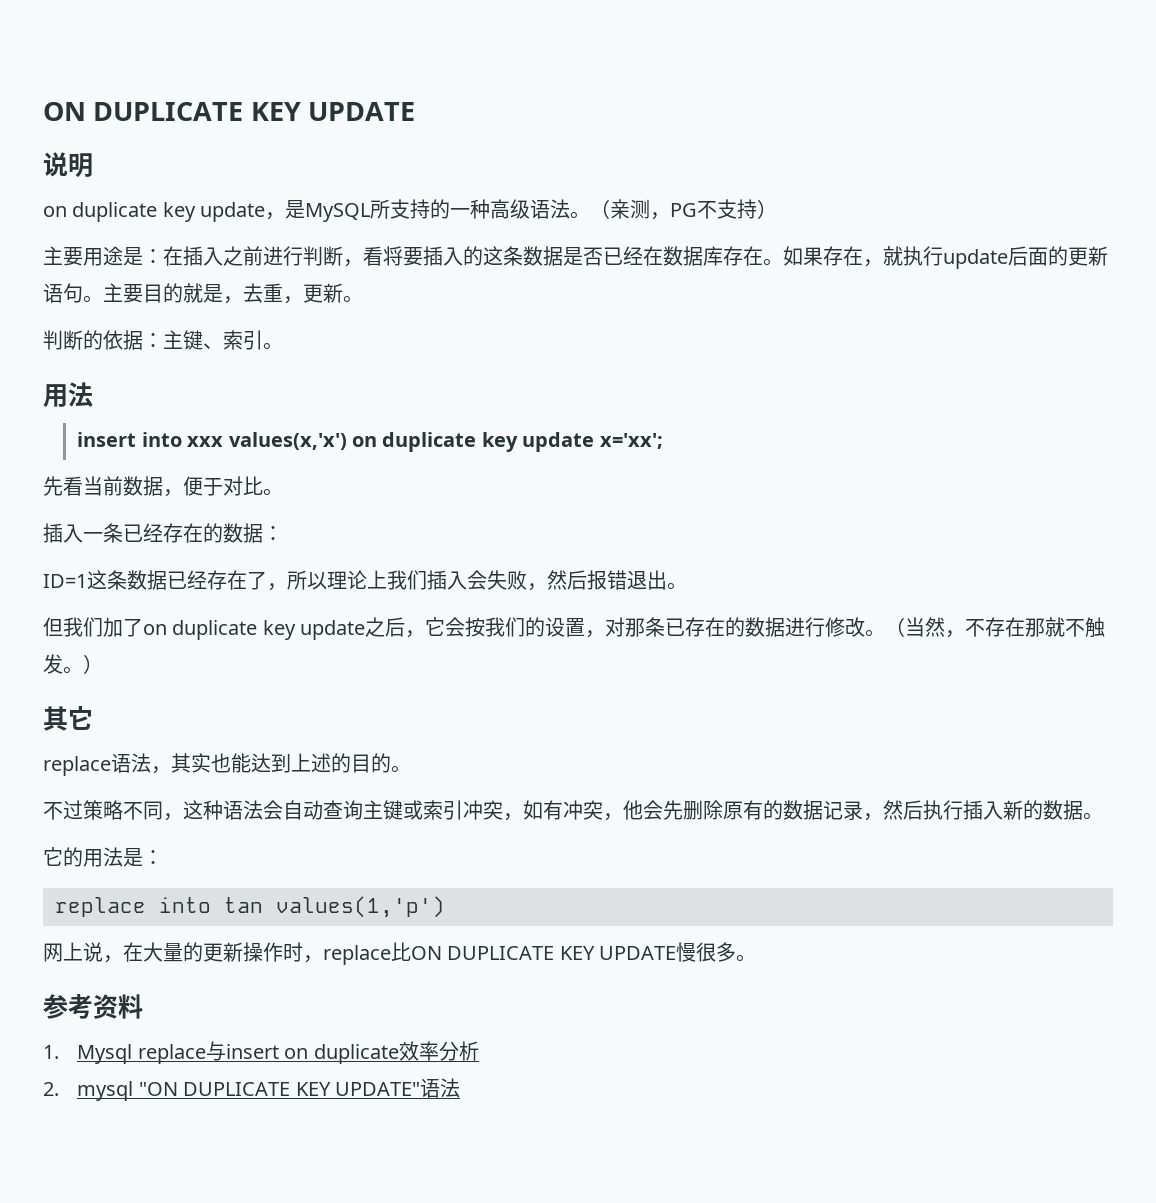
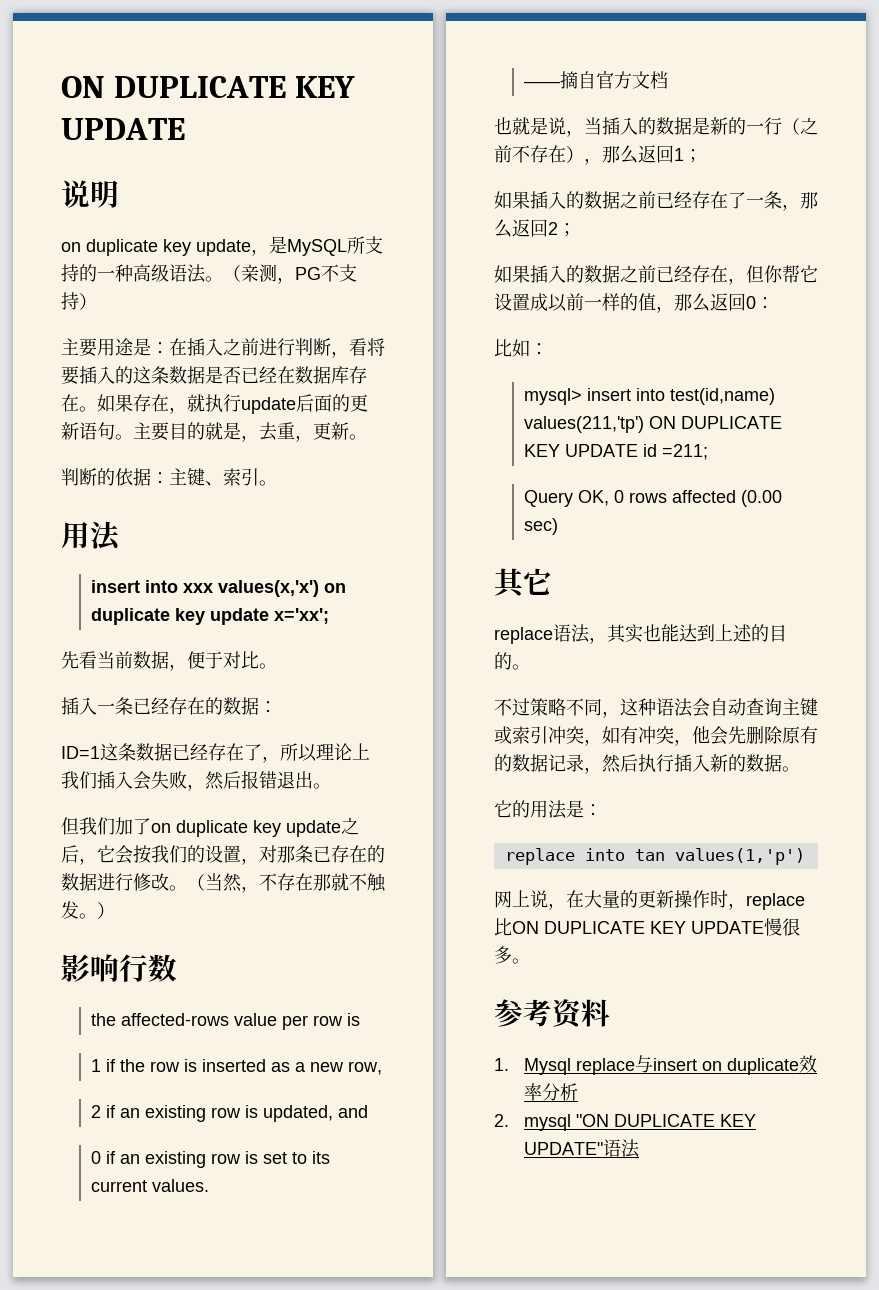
+ 影响行数
+ the affected-rows value per row is
+ 1 if the row is inserted as a new row,
+ 2 if an existing row is updated, and
+ 0 if an existing row is set to its current values.
+ ——摘自官方文档
+ 也就是说，当插入的数据是新的一行（之前不存在），那么返回1；
+ 如果插入的数据之前已经存在了一条，那么返回2；
+ 如果插入的数据之前已经存在，但你帮它设置成以前一样的值，那么返回0：
+ 比如：
+ mysql> insert into test(id,name) values(211,'tp') ON DUPLICATE KEY UPDATE id =211;
+ Query OK, 0 rows affected (0.00 sec)

